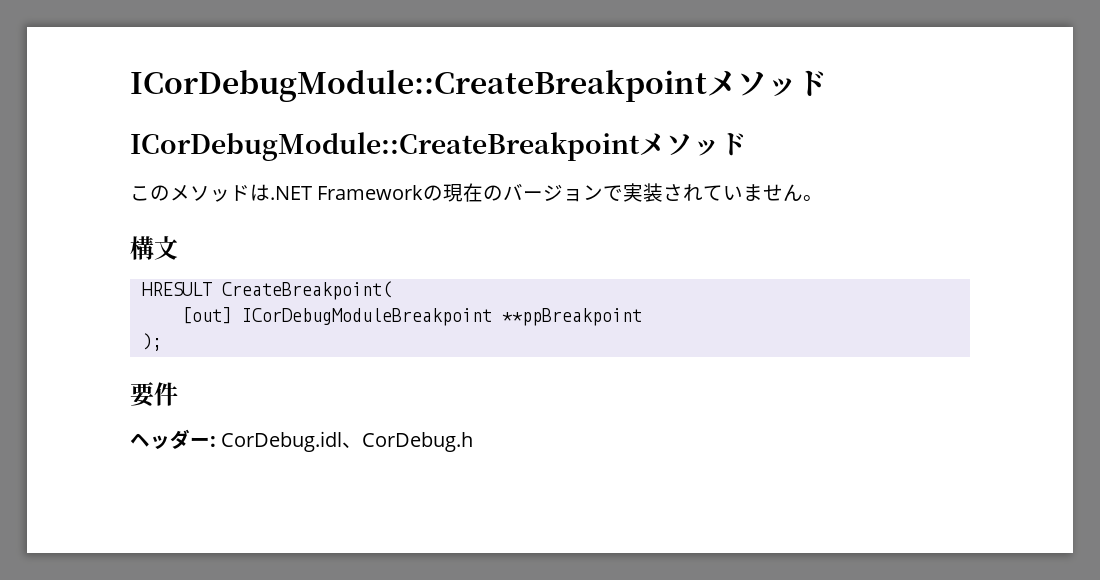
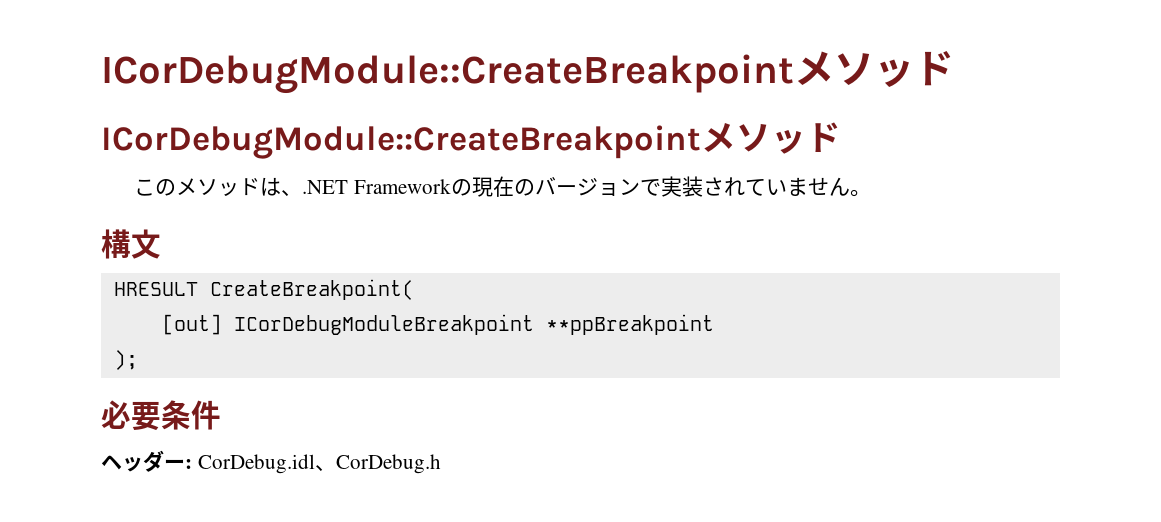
- このメソッドは.NET Frameworkの現在のバージョンで実装されていません。
+ このメソッドは、.NET Frameworkの現在のバージョンで実装されていません。
- 要件
+ 必要条件

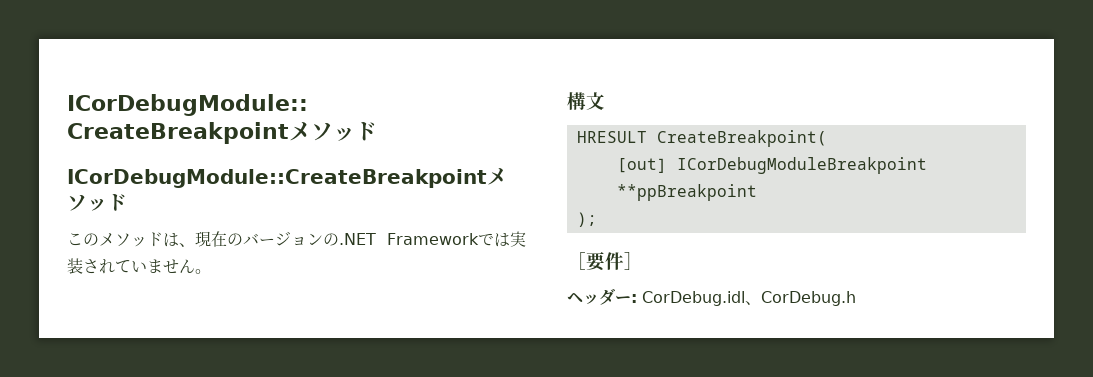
- このメソッドは、.NET Frameworkの現在のバージョンで実装されていません。
+ このメソッドは、現在のバージョンの.NET Frameworkでは実装されていません。
- 必要条件
+ ［要件］

